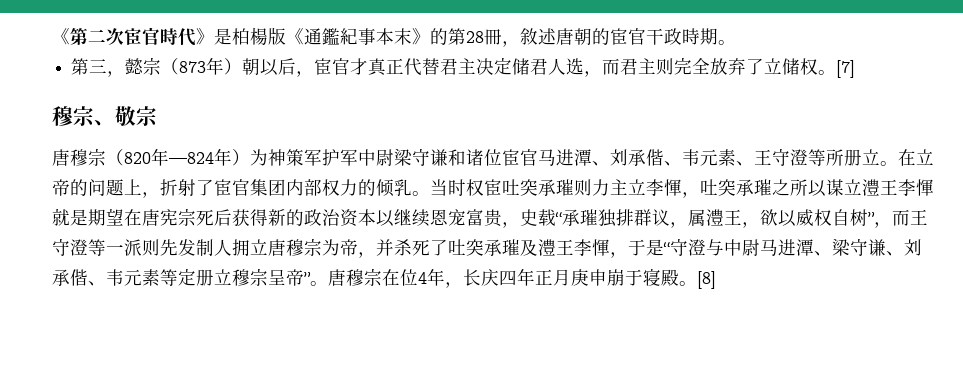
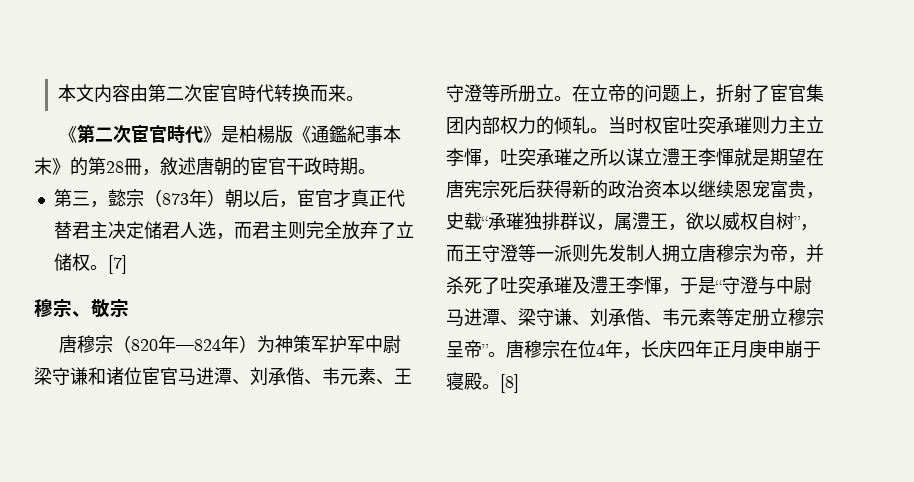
+ 本文内容由第二次宦官時代转换而来。
- 在立帝的问题上，折射了宦官集团内部权力的倾乳。
+ 在立帝的问题上，折射了宦官集团内部权力的倾轧。

